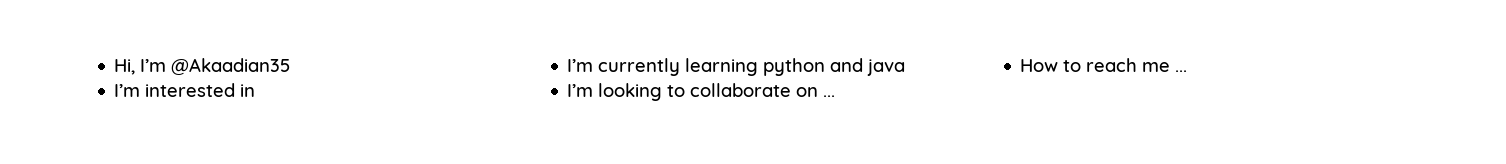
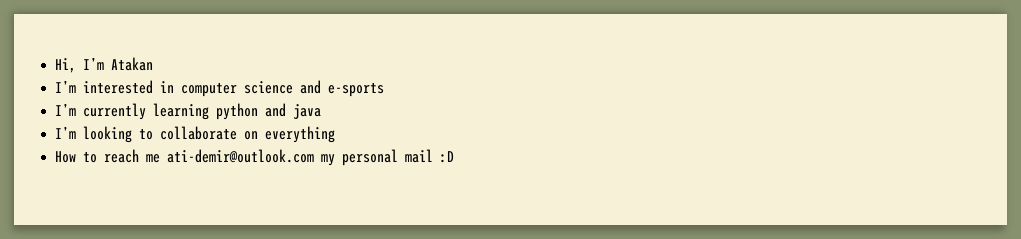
- Hi, I’m @Akaadian35
+ Hi, I’m Atakan
- I’m interested in
+ I’m interested in computer science and e-sports
- I’m looking to collaborate on ...
+ I’m looking to collaborate on everything
- How to reach me ...
+ How to reach me ati-demir@outlook.com my personal mail :D

